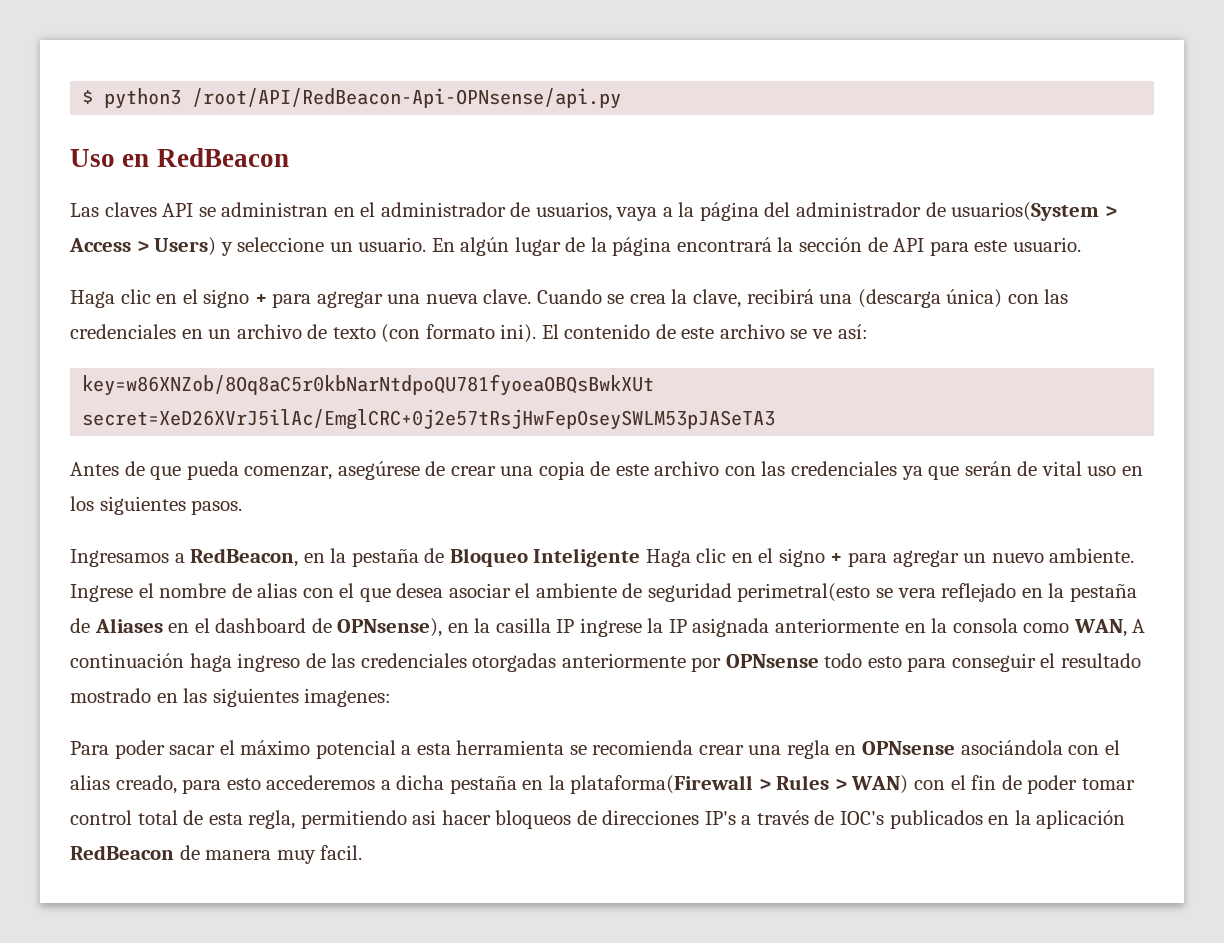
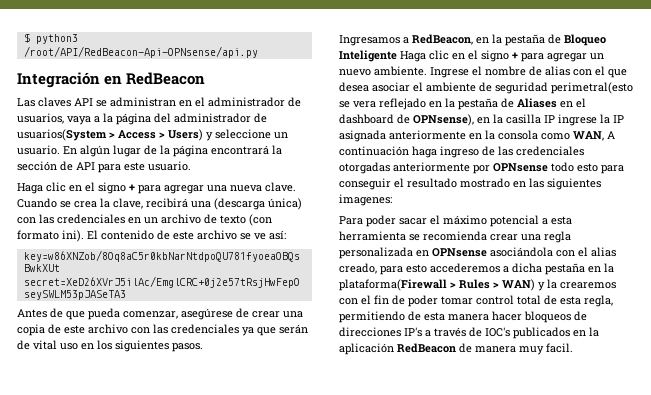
- Uso en RedBeacon
+ Integración en RedBeacon
- Para poder sacar el máximo potencial a esta herramienta se recomienda crear una regla en OPNsense asociándola con el alias creado, para esto accederemos a dicha pestaña en la plataforma(Firewall > Rules > WAN) con el fin de poder tomar control total de esta regla, permitiendo asi hacer bloqueos de direcciones IP's a través de IOC's publicados en la aplicación RedBeacon de manera muy facil.
+ Para poder sacar el máximo potencial a esta herramienta se recomienda crear una regla personalizada en OPNsense asociándola con el alias creado, para esto accederemos a dicha pestaña en la plataforma(Firewall > Rules > WAN) y la crearemos con el fin de poder tomar control total de esta regla, permitiendo de esta manera hacer bloqueos de direcciones IP's a través de IOC's publicados en la aplicación RedBeacon de manera muy facil.

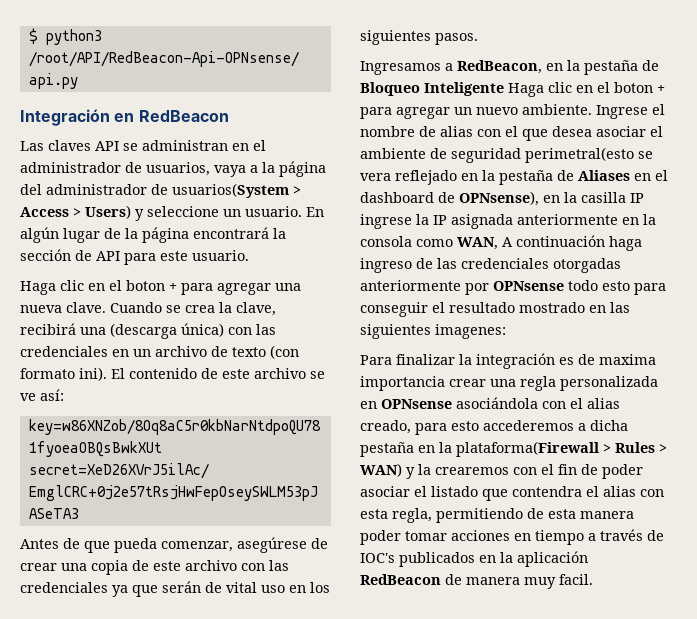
- Haga clic en el signo + para agregar una nueva clave.
+ Haga clic en el boton + para agregar una nueva clave.
- Ingresamos a RedBeacon, en la pestaña de Bloqueo Inteligente Haga clic en el signo + para agregar un nuevo ambiente.
+ Ingresamos a RedBeacon, en la pestaña de Bloqueo Inteligente Haga clic en el boton + para agregar un nuevo ambiente.
- Para poder sacar el máximo potencial a esta herramienta se recomienda crear una regla personalizada en OPNsense asociándola con el alias creado, para esto accederemos a dicha pestaña en la plataforma(Firewall > Rules > WAN) y la crearemos con el fin de poder tomar control total de esta regla, permitiendo de esta manera hacer bloqueos de direcciones IP's a través de IOC's publicados en la aplicación RedBeacon de manera muy facil.
+ Para finalizar la integración es de maxima importancia crear una regla personalizada en OPNsense asociándola con el alias creado, para esto accederemos a dicha pestaña en la plataforma(Firewall > Rules > WAN) y la crearemos con el fin de poder asociar el listado que contendra el alias con esta regla, permitiendo de esta manera poder tomar acciones en tiempo a través de IOC's publicados en la aplicación RedBeacon de manera muy facil.

